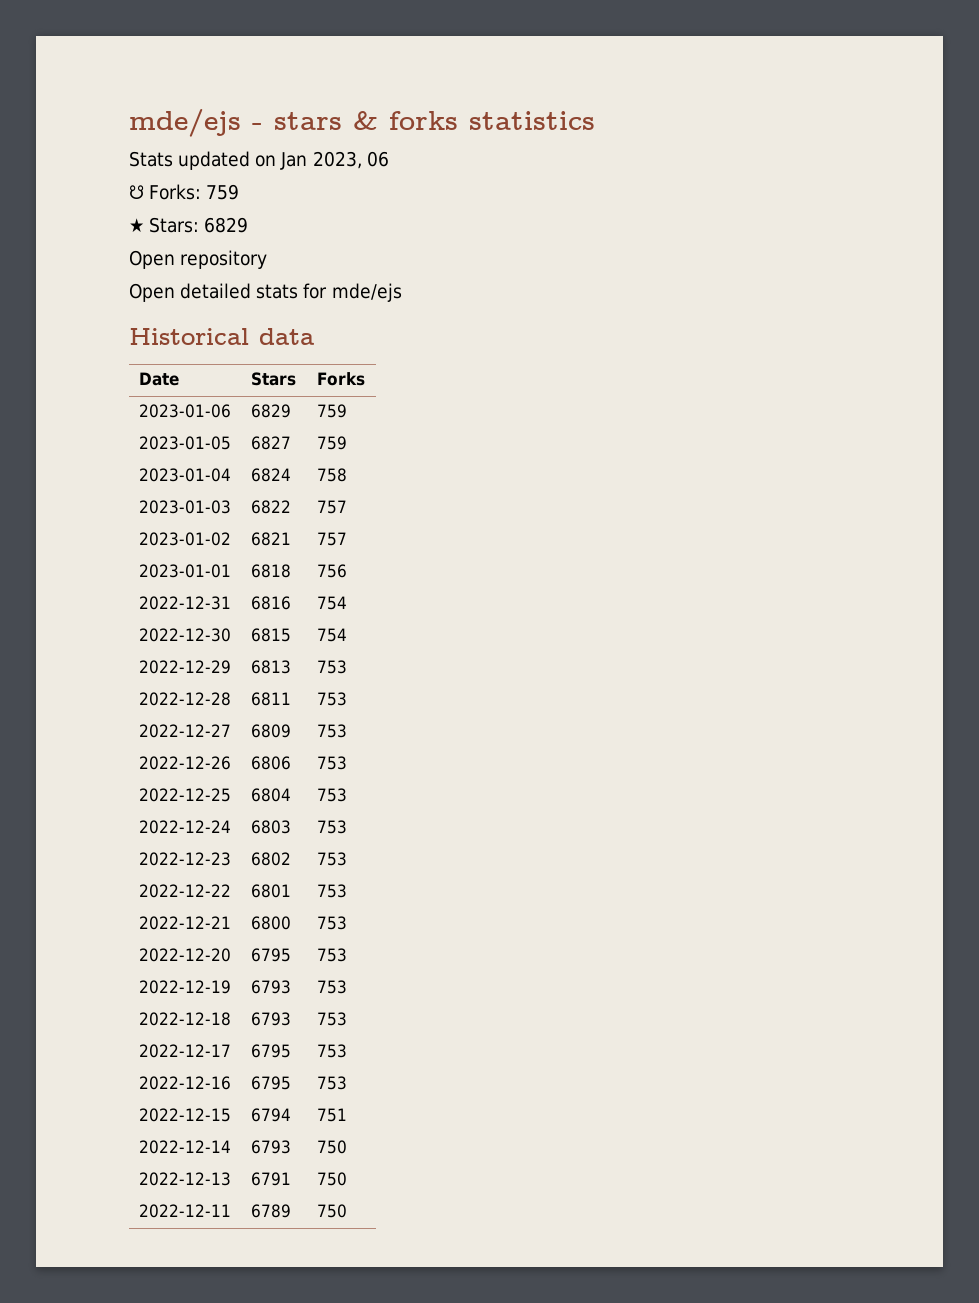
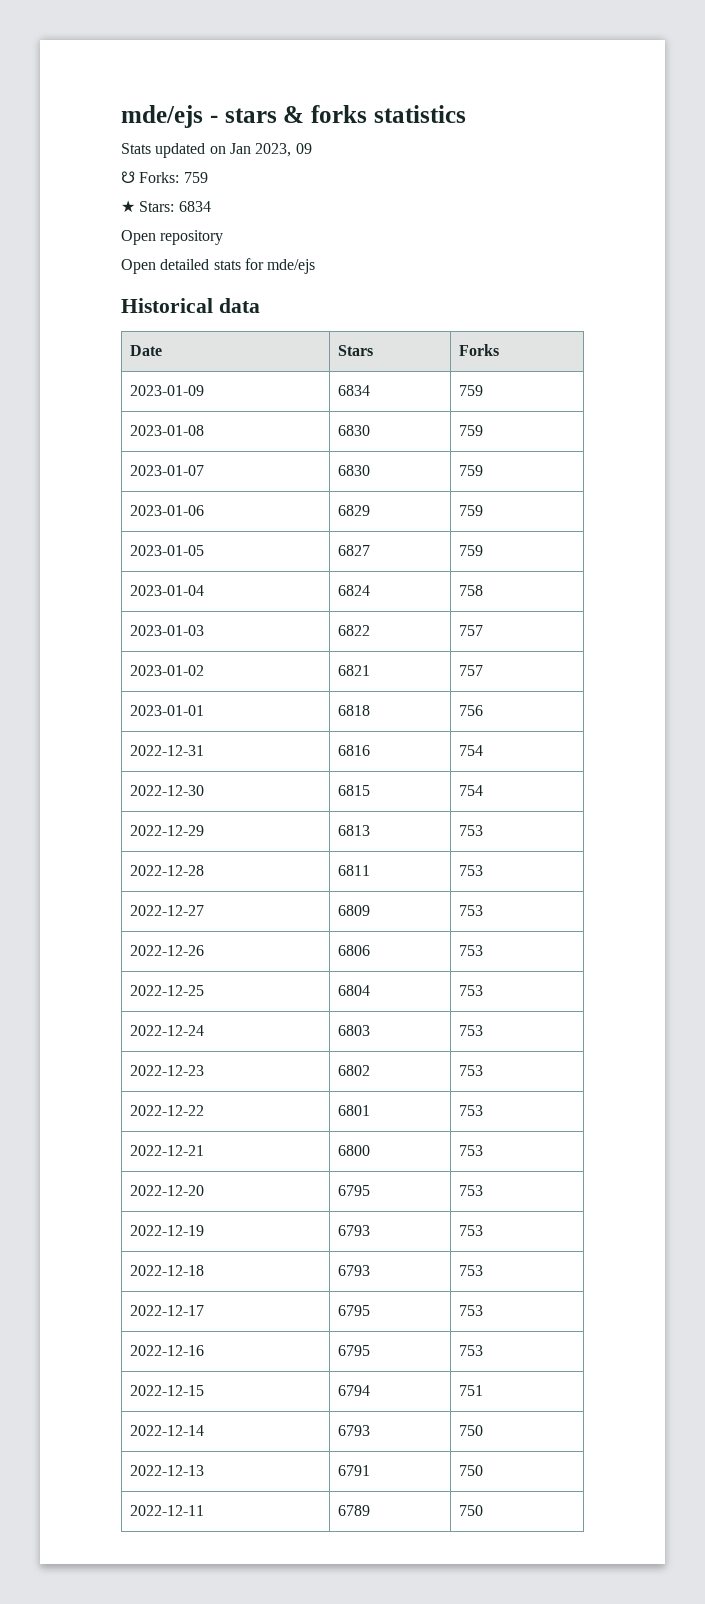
- Stats updated on Jan 2023, 06
+ Stats updated on Jan 2023, 09
- ★ Stars: 6829
+ ★ Stars: 6834
+ 2023-01-09 | 6834 | 759
+ 2023-01-08 | 6830 | 759
+ 2023-01-07 | 6830 | 759

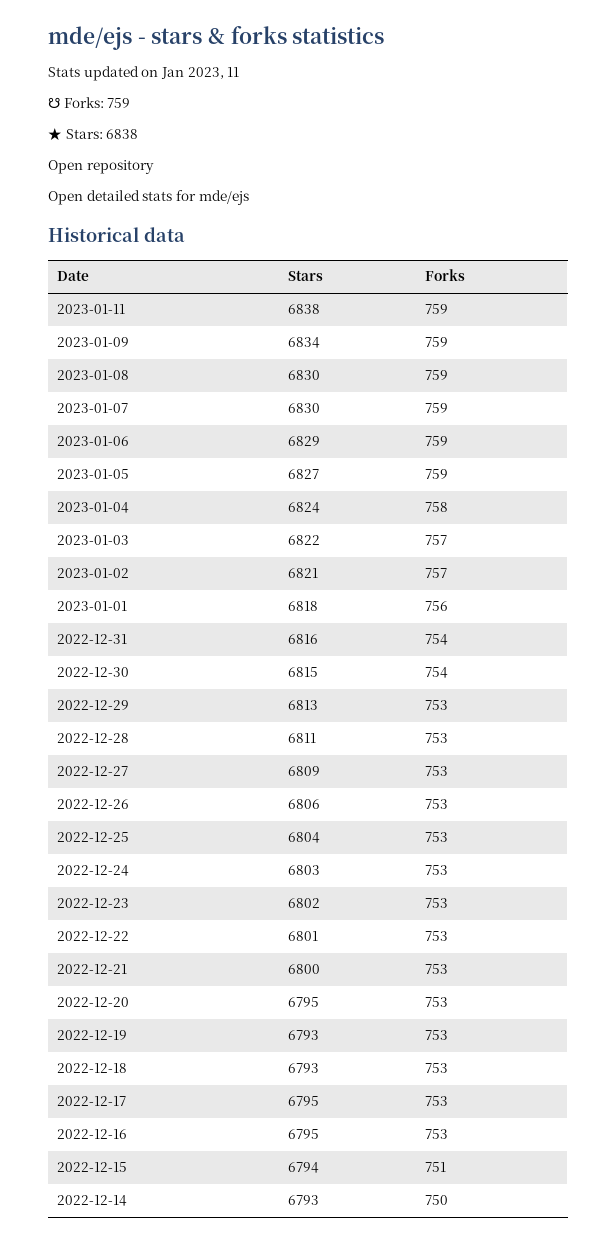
- Stats updated on Jan 2023, 09
+ Stats updated on Jan 2023, 11
- ★ Stars: 6834
+ ★ Stars: 6838
+ 2023-01-11 | 6838 | 759
- 2022-12-13 | 6791 | 750
- 2022-12-11 | 6789 | 750

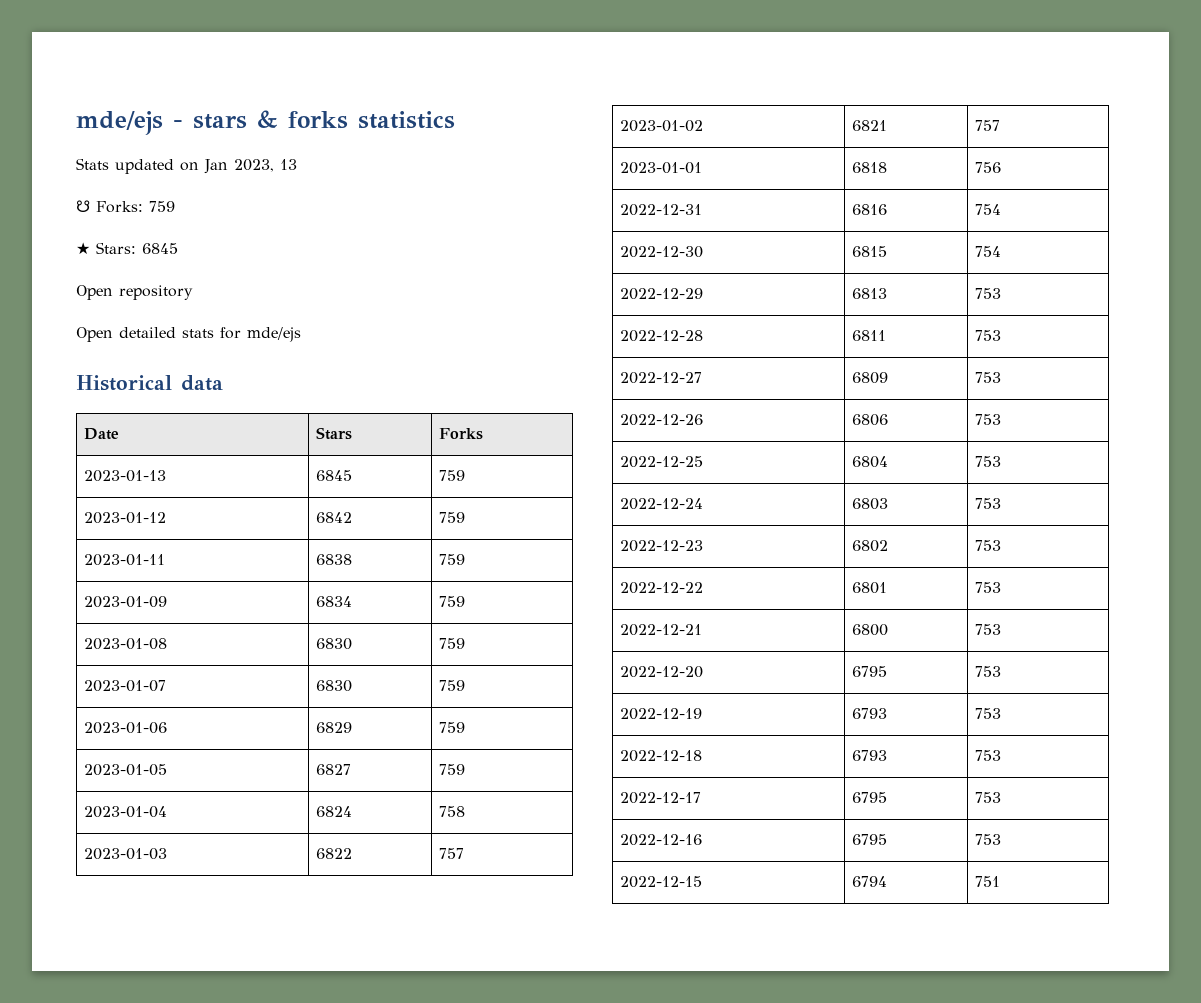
- Stats updated on Jan 2023, 11
+ Stats updated on Jan 2023, 13
- ★ Stars: 6838
+ ★ Stars: 6845
+ 2023-01-13 | 6845 | 759
+ 2023-01-12 | 6842 | 759
- 2022-12-14 | 6793 | 750

